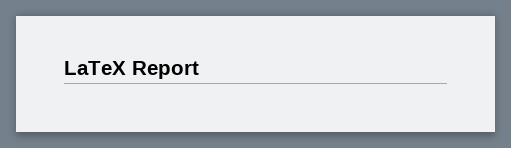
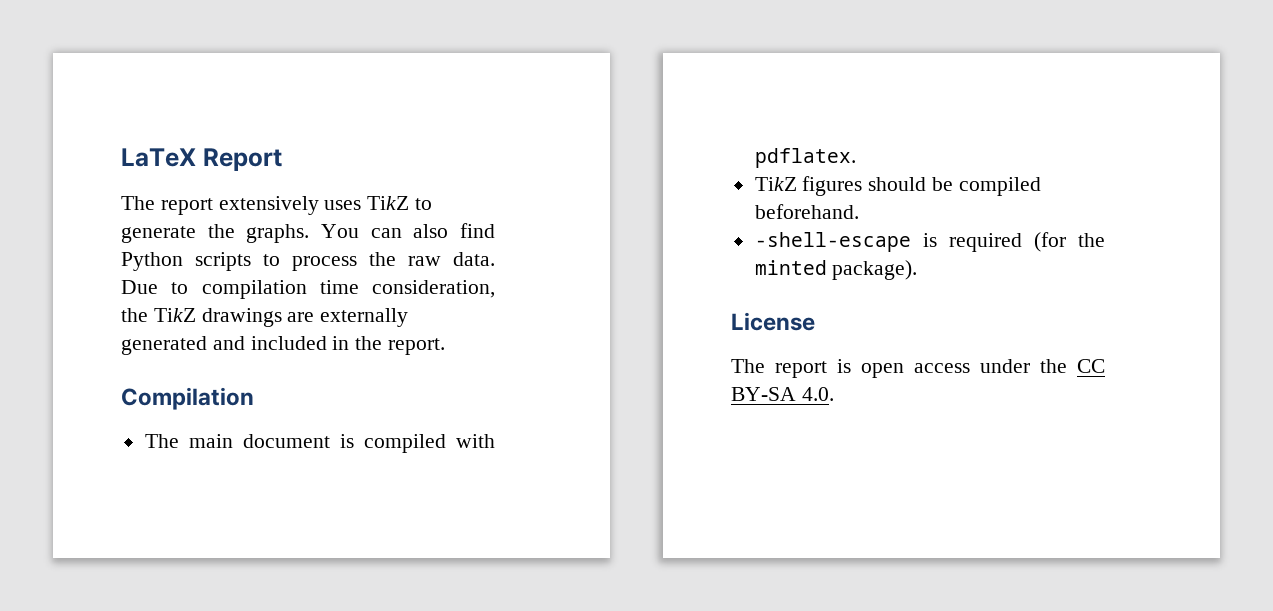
+ The report extensively uses TikZ to generate the graphs. You can also find Python scripts to process the raw data. Due to compilation time consideration, the TikZ drawings are externally generated and included in the report.
+ Compilation
+ The main document is compiled with pdflatex.
+ TikZ figures should be compiled beforehand.
+ -shell-escape is required (for the minted package).
+ License
+ The report is open access under the CC BY-SA 4.0.

